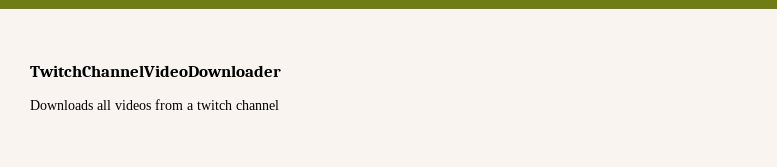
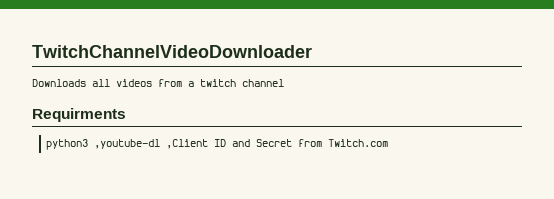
+ Requirments
+ python3 ,youtube-dl ,Client ID and Secret from Twitch.com

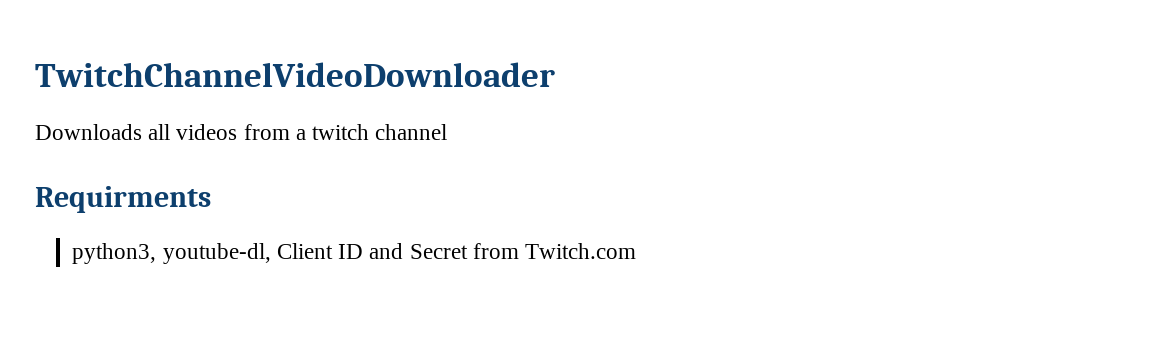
- python3 ,youtube-dl ,Client ID and Secret from Twitch.com
+ python3, youtube-dl, Client ID and Secret from Twitch.com

